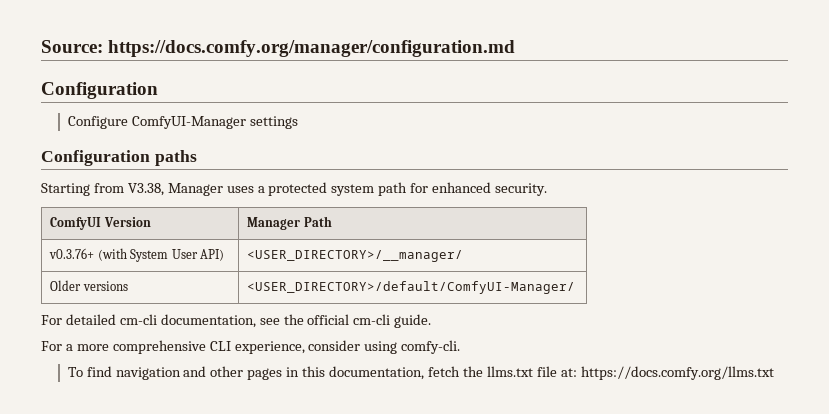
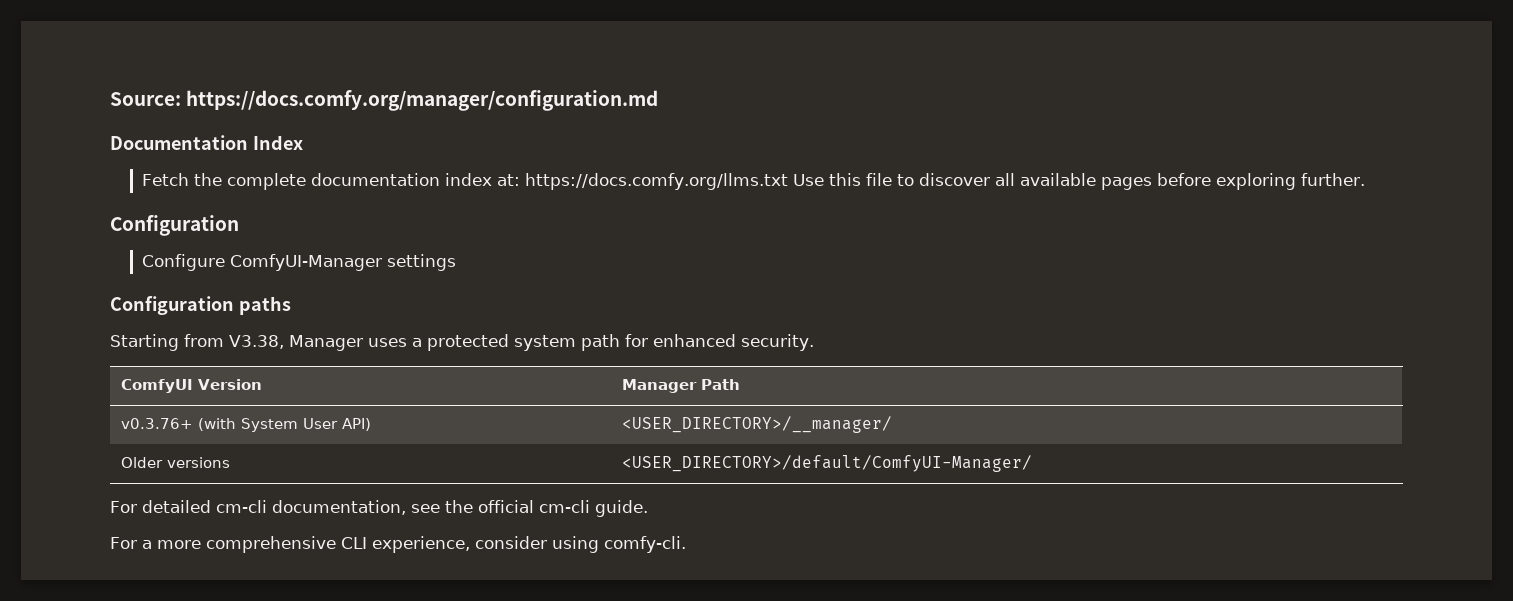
+ Documentation Index
+ Fetch the complete documentation index at: https://docs.comfy.org/llms.txt Use this file to discover all available pages before exploring further.
- To find navigation and other pages in this documentation, fetch the llms.txt file at: https://docs.comfy.org/llms.txt

